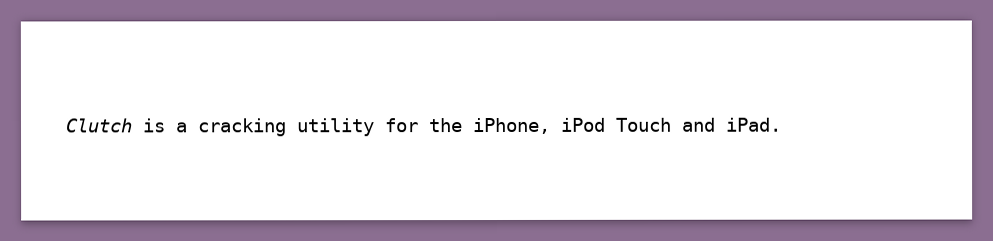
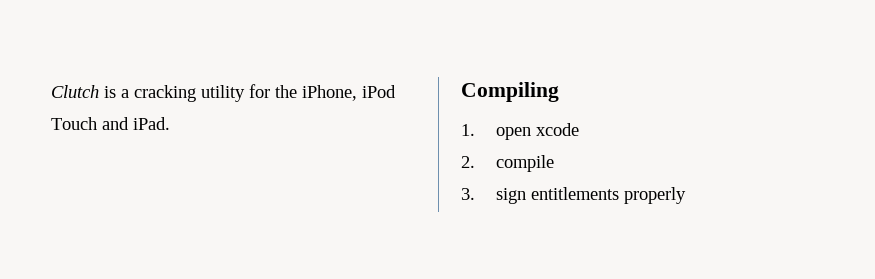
+ Compiling
+ 1. open xcode
+ 2. compile
+ 3. sign entitlements properly

